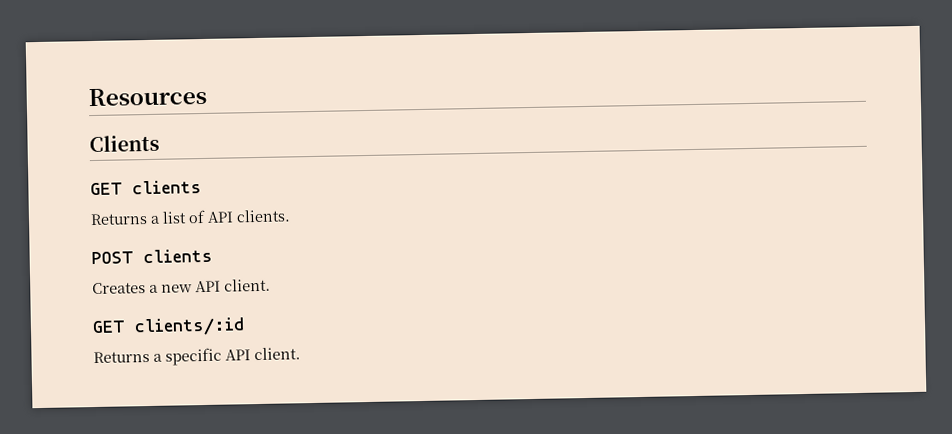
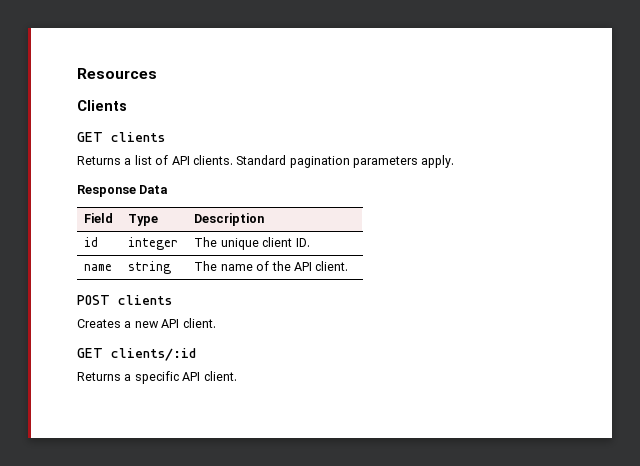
+ Standard pagination parameters apply.
+ Response Data
+ Field | Type | Description
+ id | integer | The unique client ID.
+ name | string | The name of the API client.

